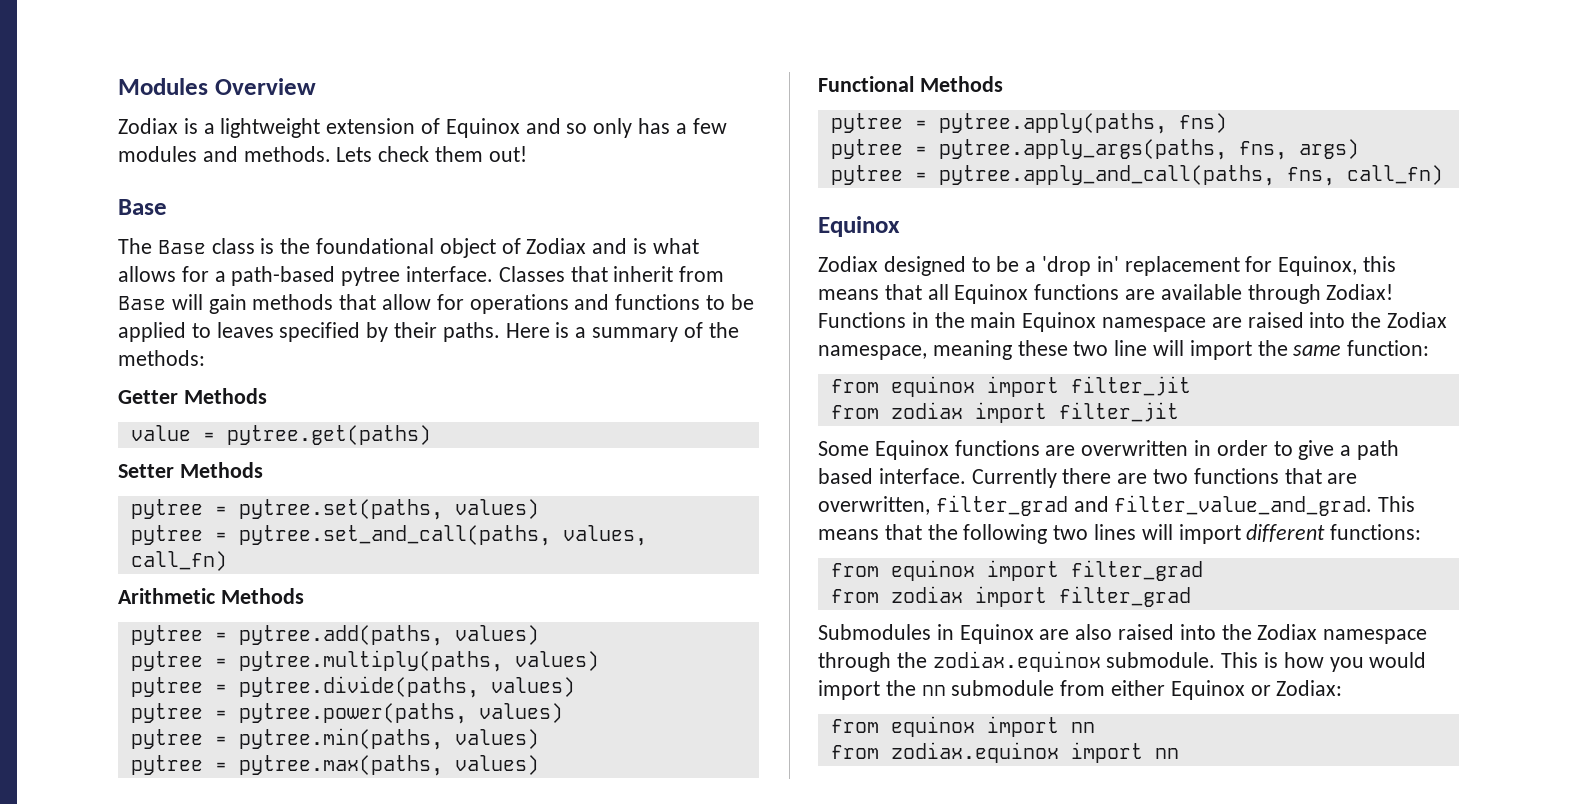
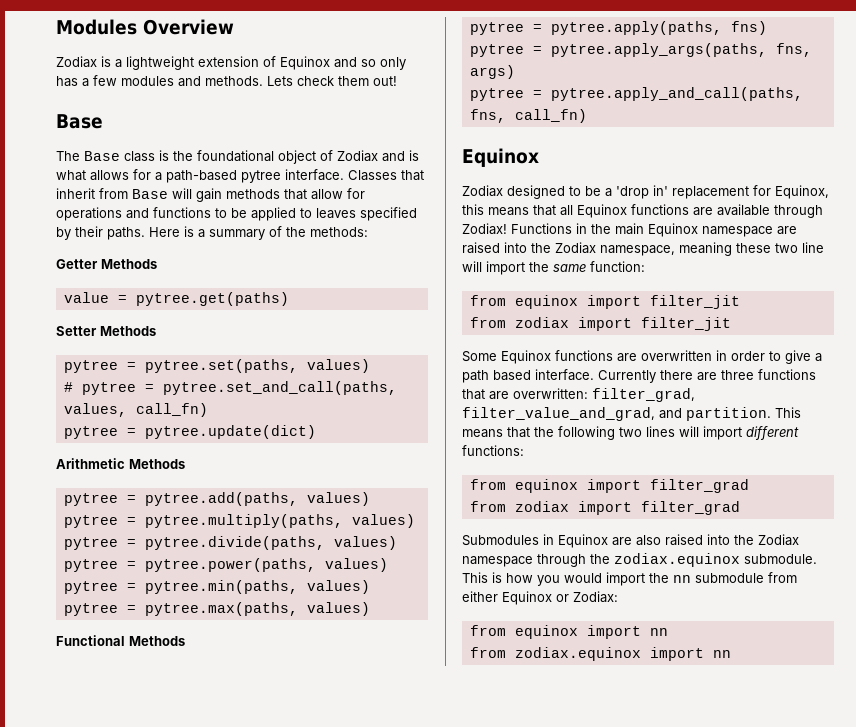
- pytree = pytree.set_and_call(paths, values, call_fn)
+ # pytree = pytree.set_and_call(paths, values, call_fn)
+ pytree = pytree.update(dict)
- Currently there are two functions that are overwritten, filter_grad and filter_value_and_grad.
+ Currently there are three functions that are overwritten: filter_grad, filter_value_and_grad, and partition.

